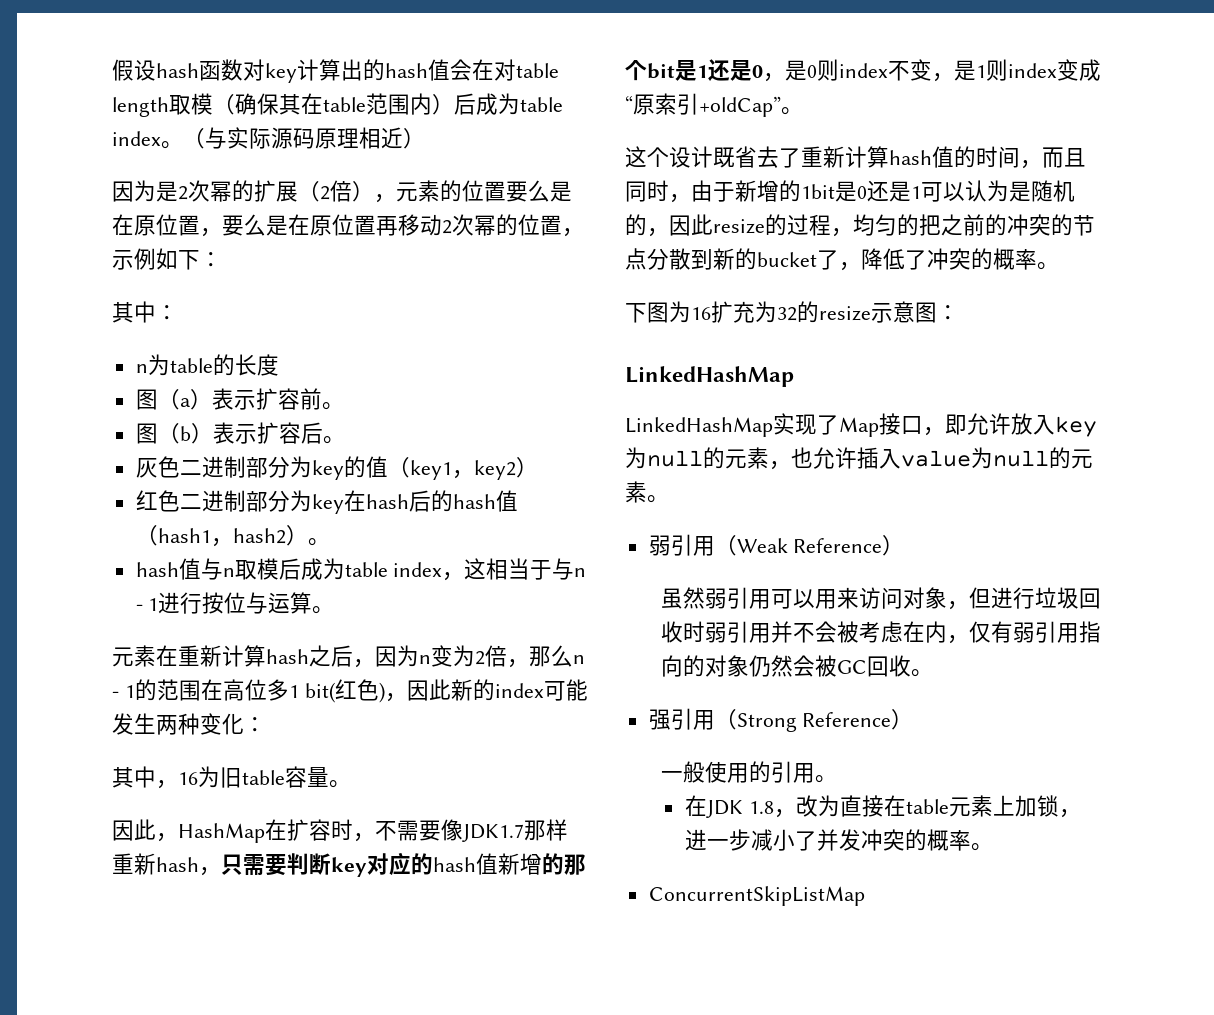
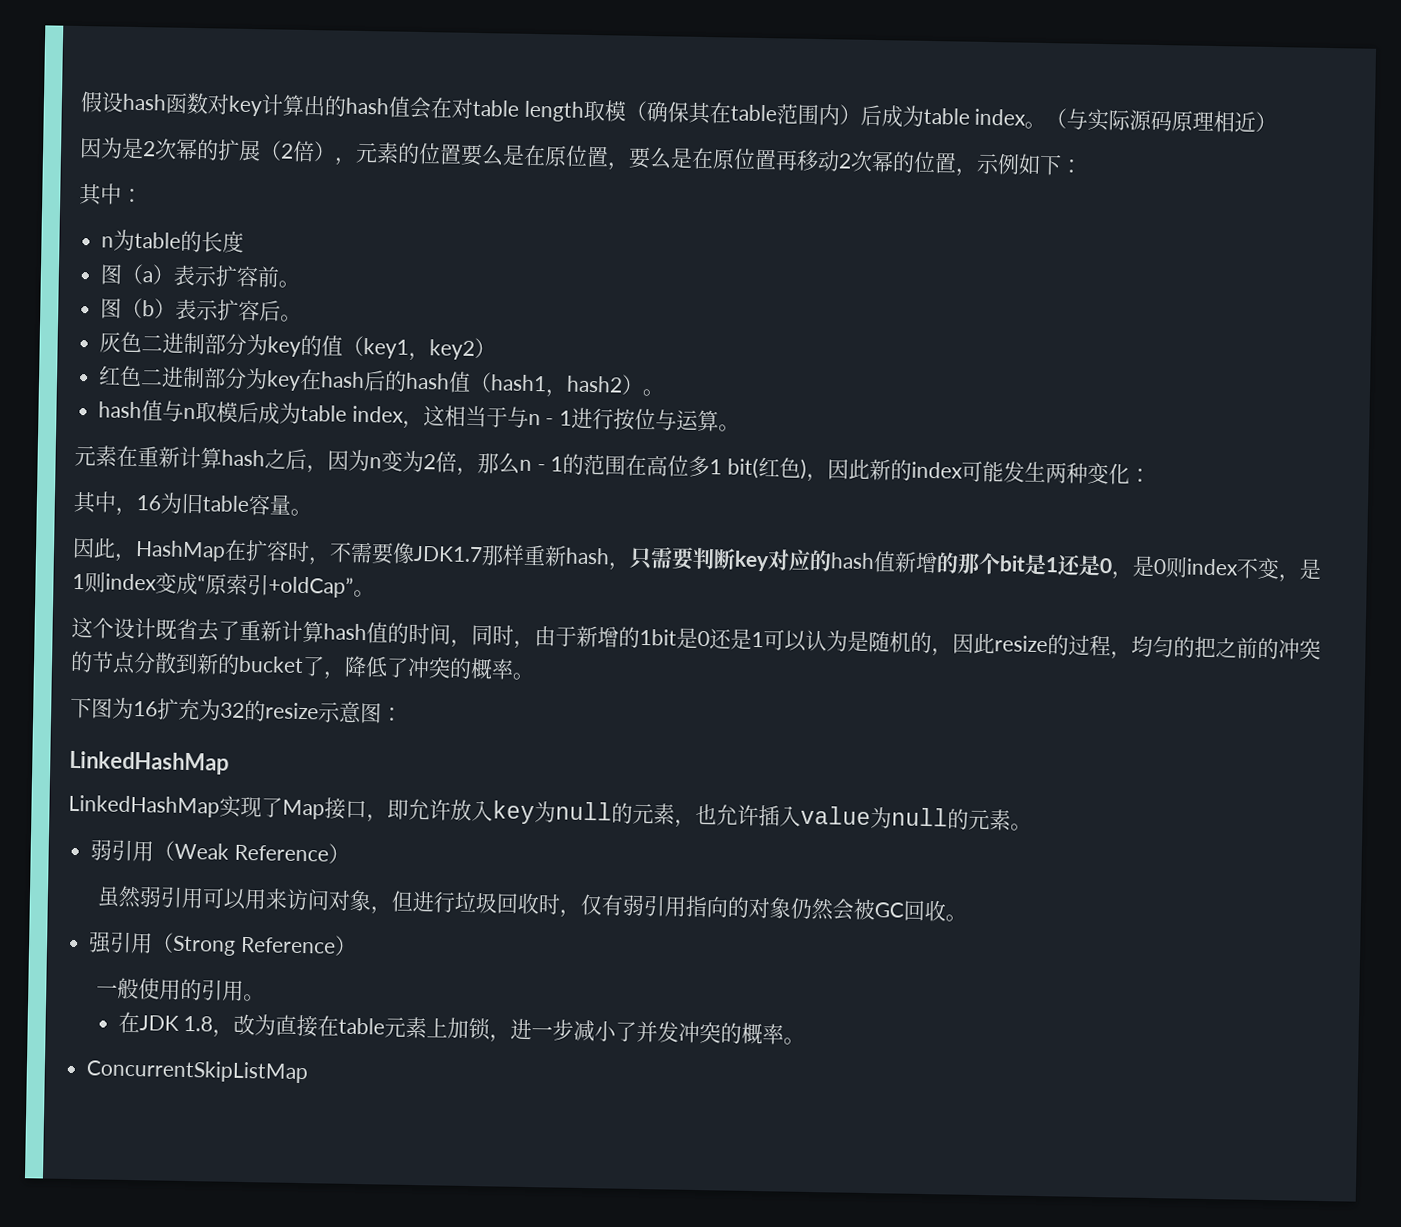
- 这个设计既省去了重新计算hash值的时间，而且同时，由于新增的1bit是0还是1可以认为是随机的，因此resize的过程，均匀的把之前的冲突的节点分散到新的bucket了，降低了冲突的概率。
+ 这个设计既省去了重新计算hash值的时间，同时，由于新增的1bit是0还是1可以认为是随机的，因此resize的过程，均匀的把之前的冲突的节点分散到新的bucket了，降低了冲突的概率。
- 虽然弱引用可以用来访问对象，但进行垃圾回收时弱引用并不会被考虑在内，仅有弱引用指向的对象仍然会被GC回收。
+ 虽然弱引用可以用来访问对象，但进行垃圾回收时，仅有弱引用指向的对象仍然会被GC回收。

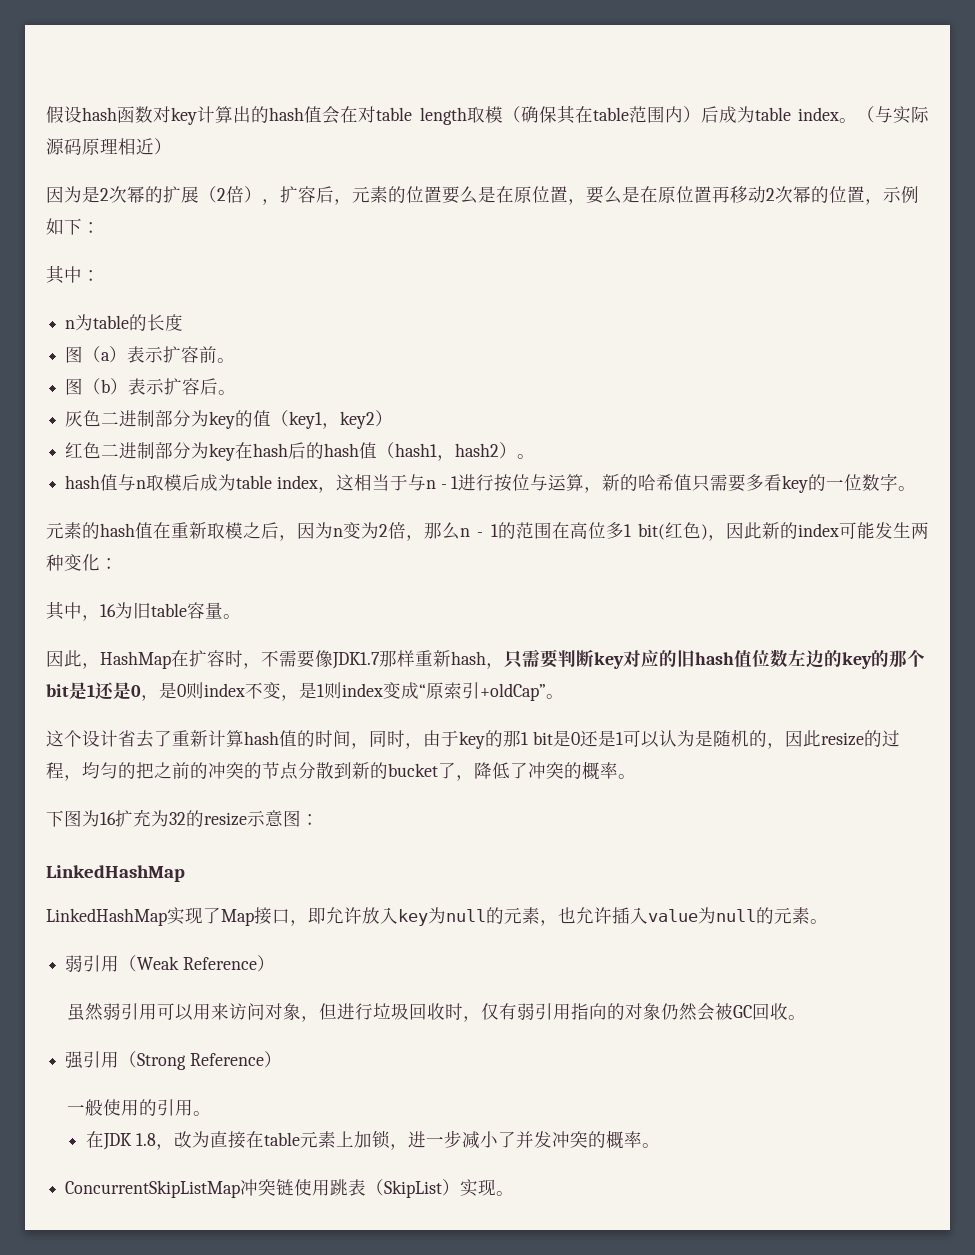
- 因为是2次幂的扩展（2倍），元素的位置要么是在原位置，要么是在原位置再移动2次幂的位置，示例如下：
+ 因为是2次幂的扩展（2倍），扩容后，元素的位置要么是在原位置，要么是在原位置再移动2次幂的位置，示例如下：
- hash值与n取模后成为table index，这相当于与n - 1进行按位与运算。
- 元素在重新计算hash之后，因为n变为2倍，那么n - 1的范围在高位多1 bit(红色)，因此新的index可能发生两种变化：
+ hash值与n取模后成为table index，这相当于与n - 1进行按位与运算，新的哈希值只需要多看key的一位数字。
+ 元素的hash值在重新取模之后，因为n变为2倍，那么n - 1的范围在高位多1 bit(红色)，因此新的index可能发生两种变化：
- 因此，HashMap在扩容时，不需要像JDK1.7那样重新hash，只需要判断key对应的hash值新增的那个bit是1还是0，是0则index不变，是1则index变成“原索引+oldCap”。
+ 因此，HashMap在扩容时，不需要像JDK1.7那样重新hash，只需要判断key对应的旧hash值位数左边的key的那个bit是1还是0，是0则index不变，是1则index变成“原索引+oldCap”。
- 这个设计既省去了重新计算hash值的时间，同时，由于新增的1bit是0还是1可以认为是随机的，因此resize的过程，均匀的把之前的冲突的节点分散到新的bucket了，降低了冲突的概率。
+ 这个设计省去了重新计算hash值的时间，同时，由于key的那1 bit是0还是1可以认为是随机的，因此resize的过程，均匀的把之前的冲突的节点分散到新的bucket了，降低了冲突的概率。
- ConcurrentSkipListMap
+ ConcurrentSkipListMap冲突链使用跳表（SkipList）实现。

